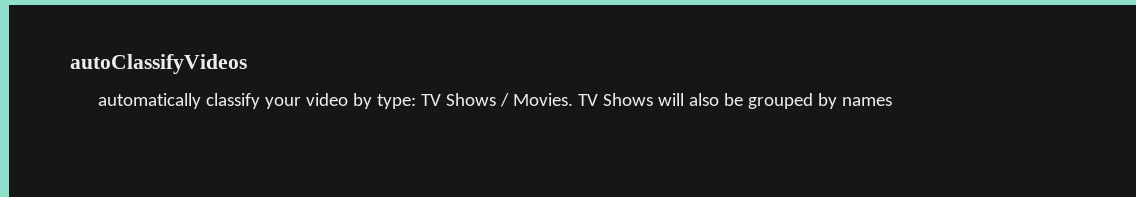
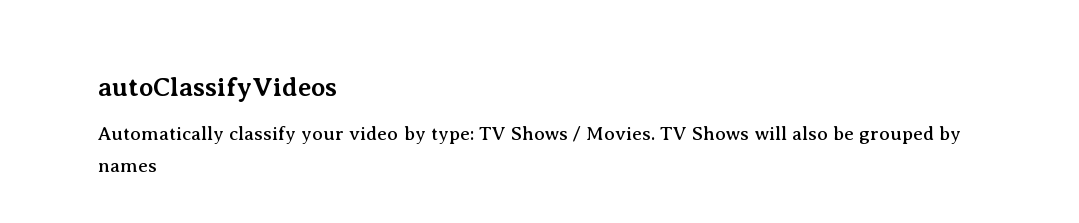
- automatically classify your video by type: TV Shows / Movies.
+ Automatically classify your video by type: TV Shows / Movies.

